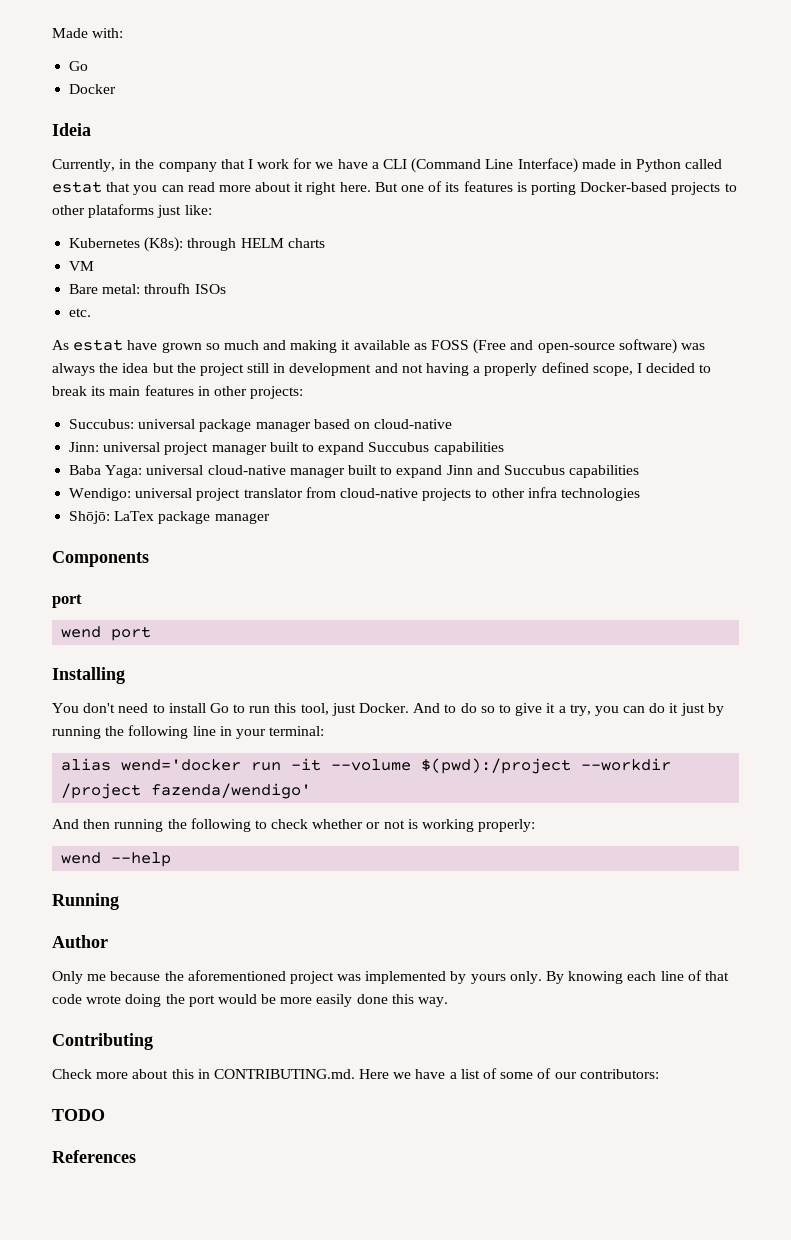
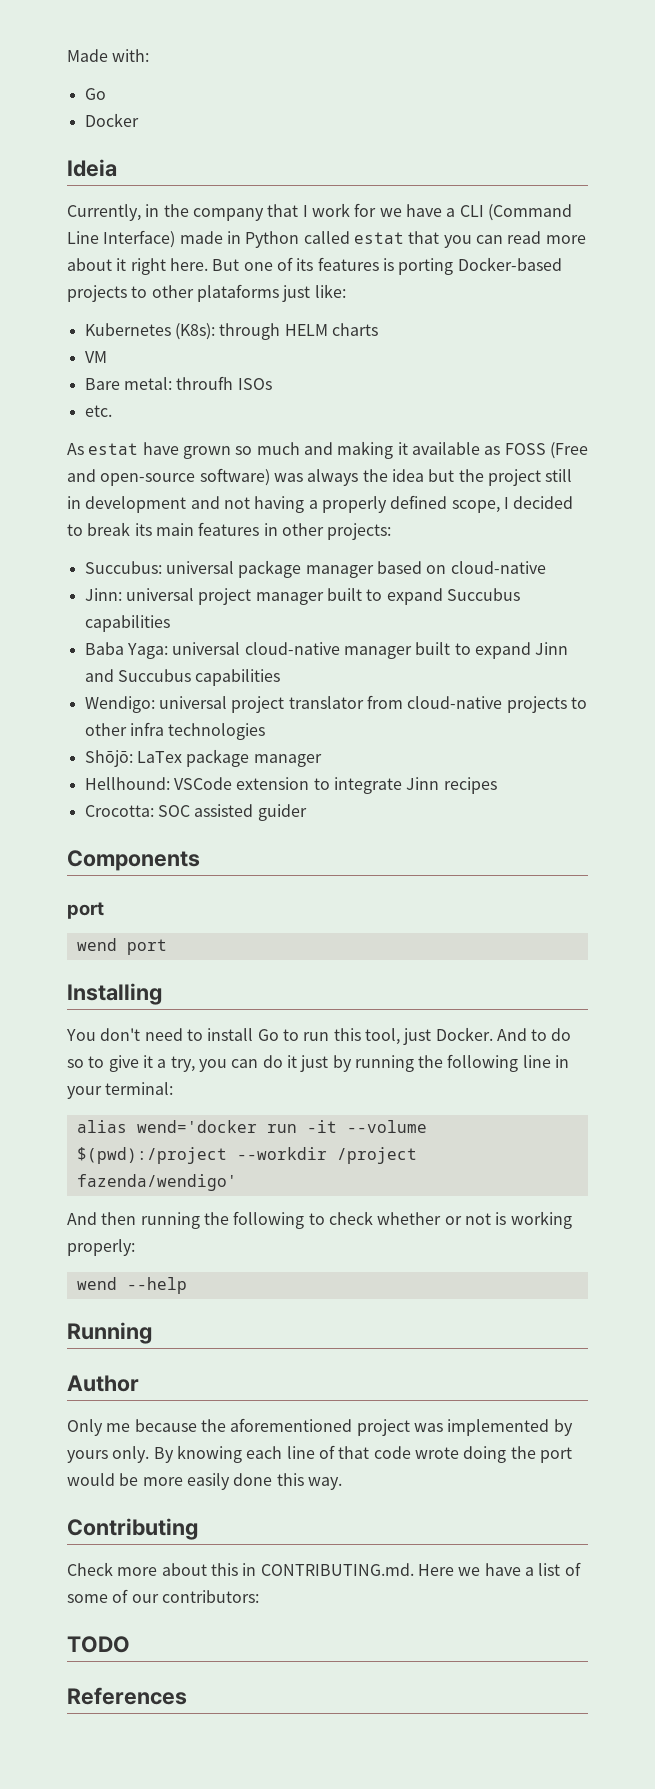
+ Hellhound: VSCode extension to integrate Jinn recipes
+ Crocotta: SOC assisted guider

